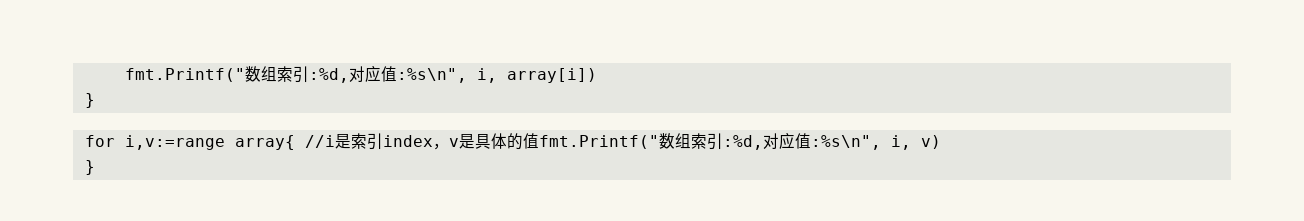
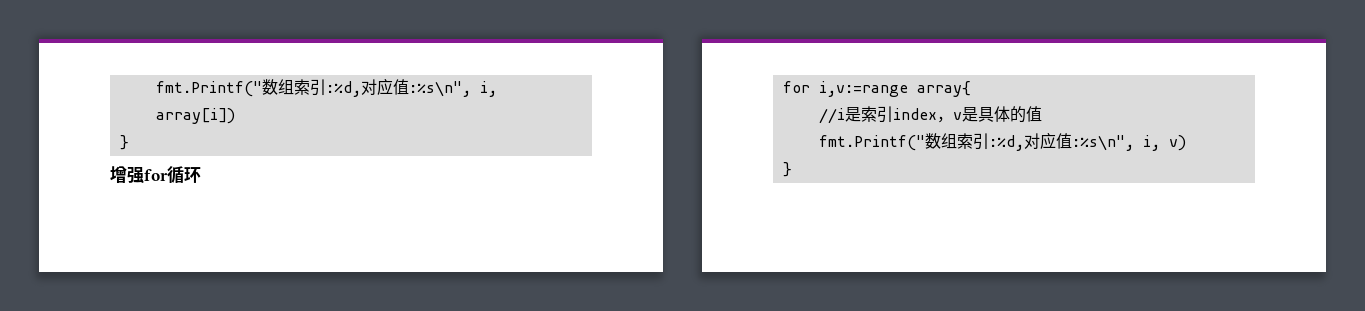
+ 增强for循环
- for i,v:=range array{ //i是索引index，v是具体的值fmt.Printf("数组索引:%d,对应值:%s\n", i, v)
+ for i,v:=range array{
+ //i是索引index，v是具体的值
+ fmt.Printf("数组索引:%d,对应值:%s\n", i, v)

